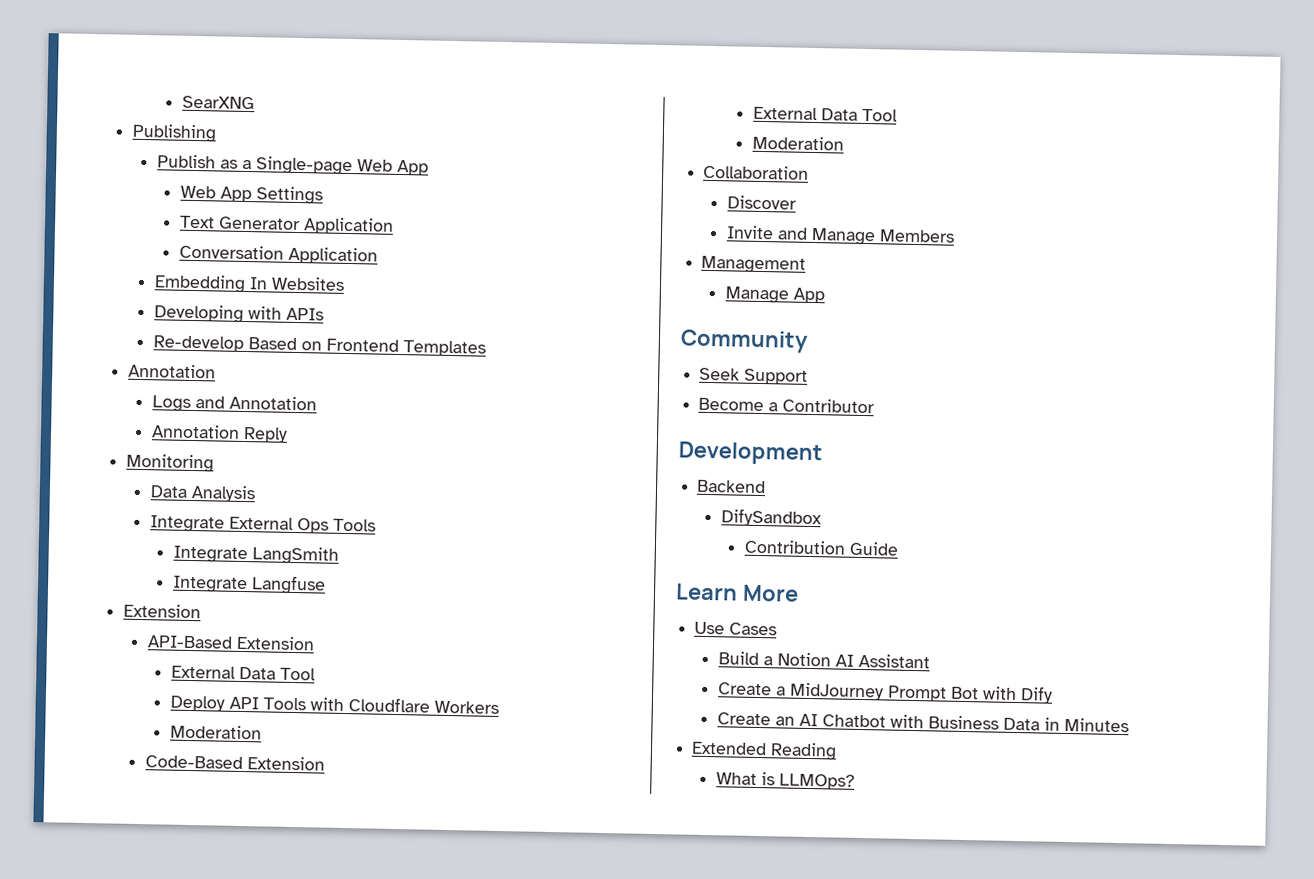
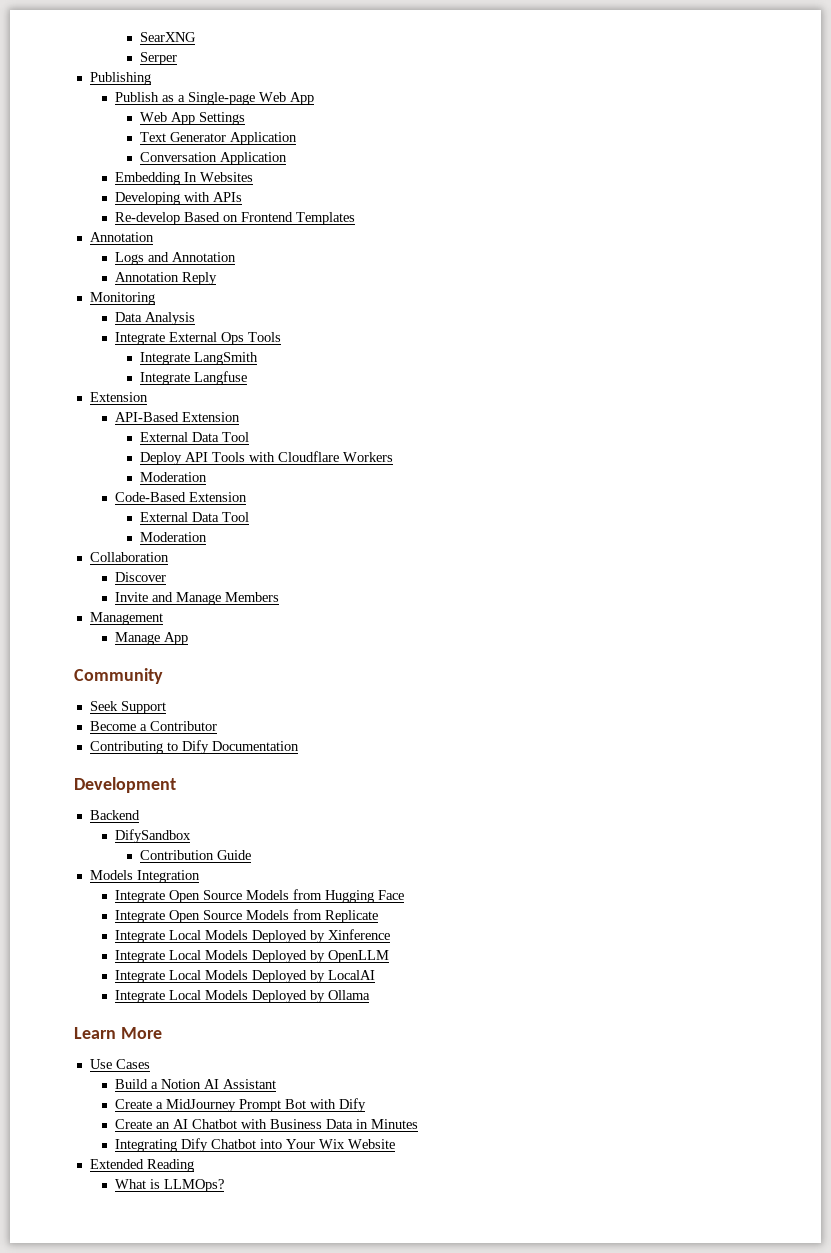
+ Serper
+ Contributing to Dify Documentation
+ Models Integration
+ Integrate Open Source Models from Hugging Face
+ Integrate Open Source Models from Replicate
+ Integrate Local Models Deployed by Xinference
+ Integrate Local Models Deployed by OpenLLM
+ Integrate Local Models Deployed by LocalAI
+ Integrate Local Models Deployed by Ollama
+ Integrating Dify Chatbot into Your Wix Website

